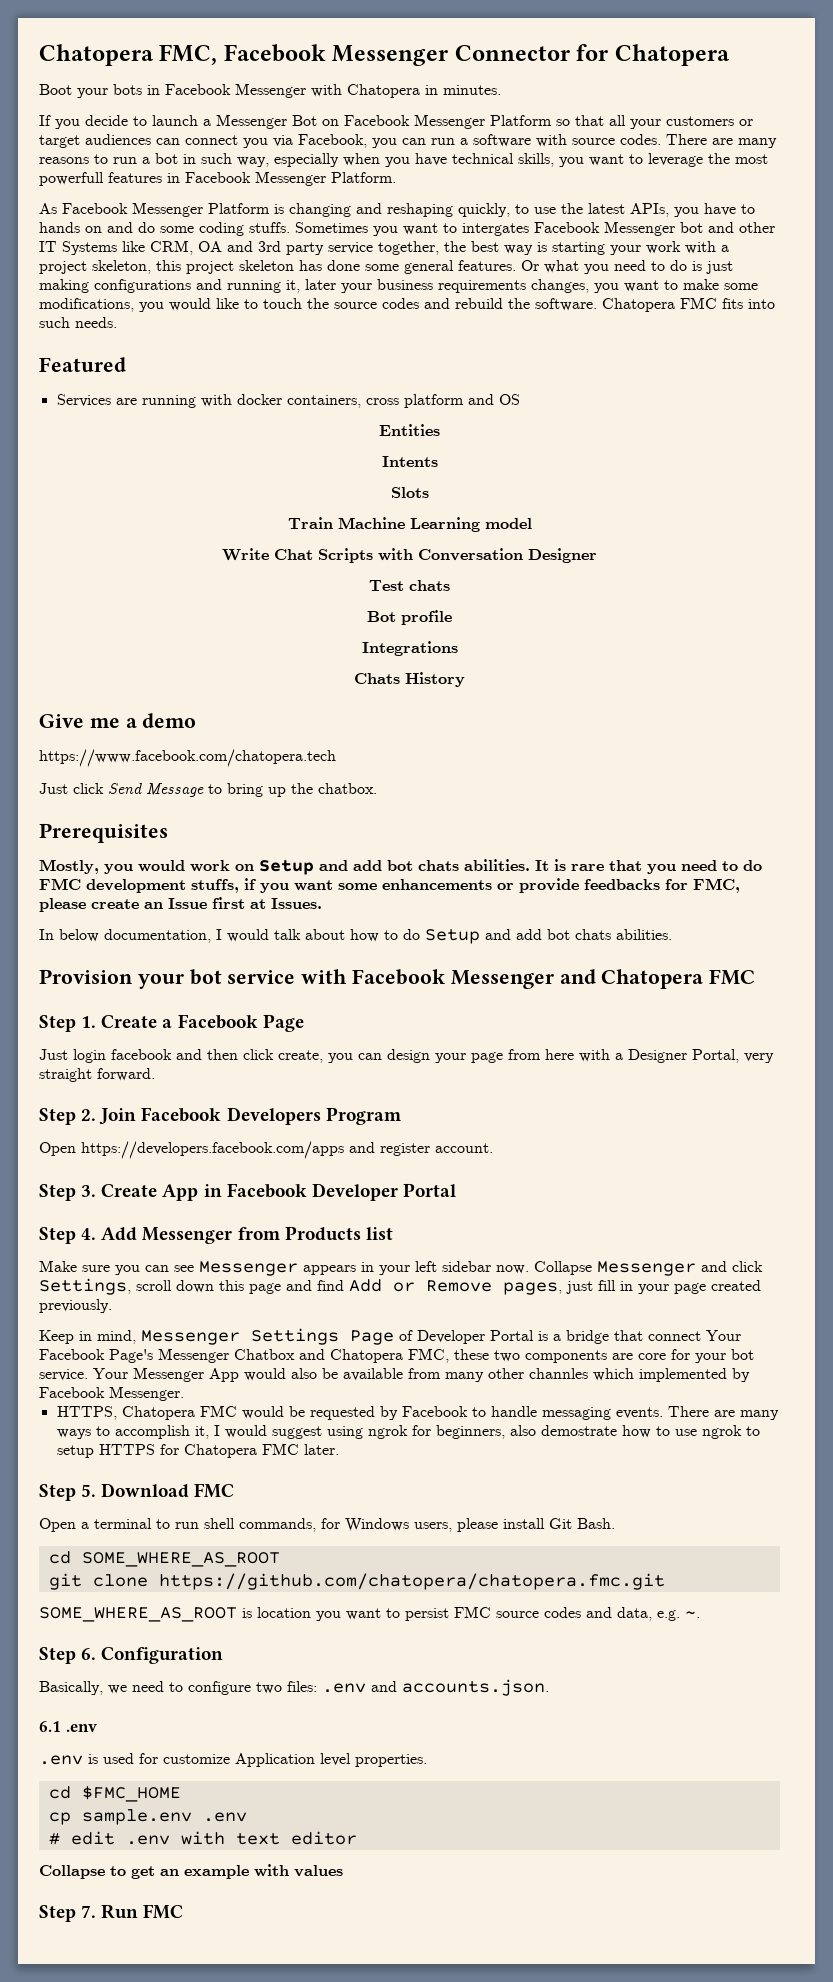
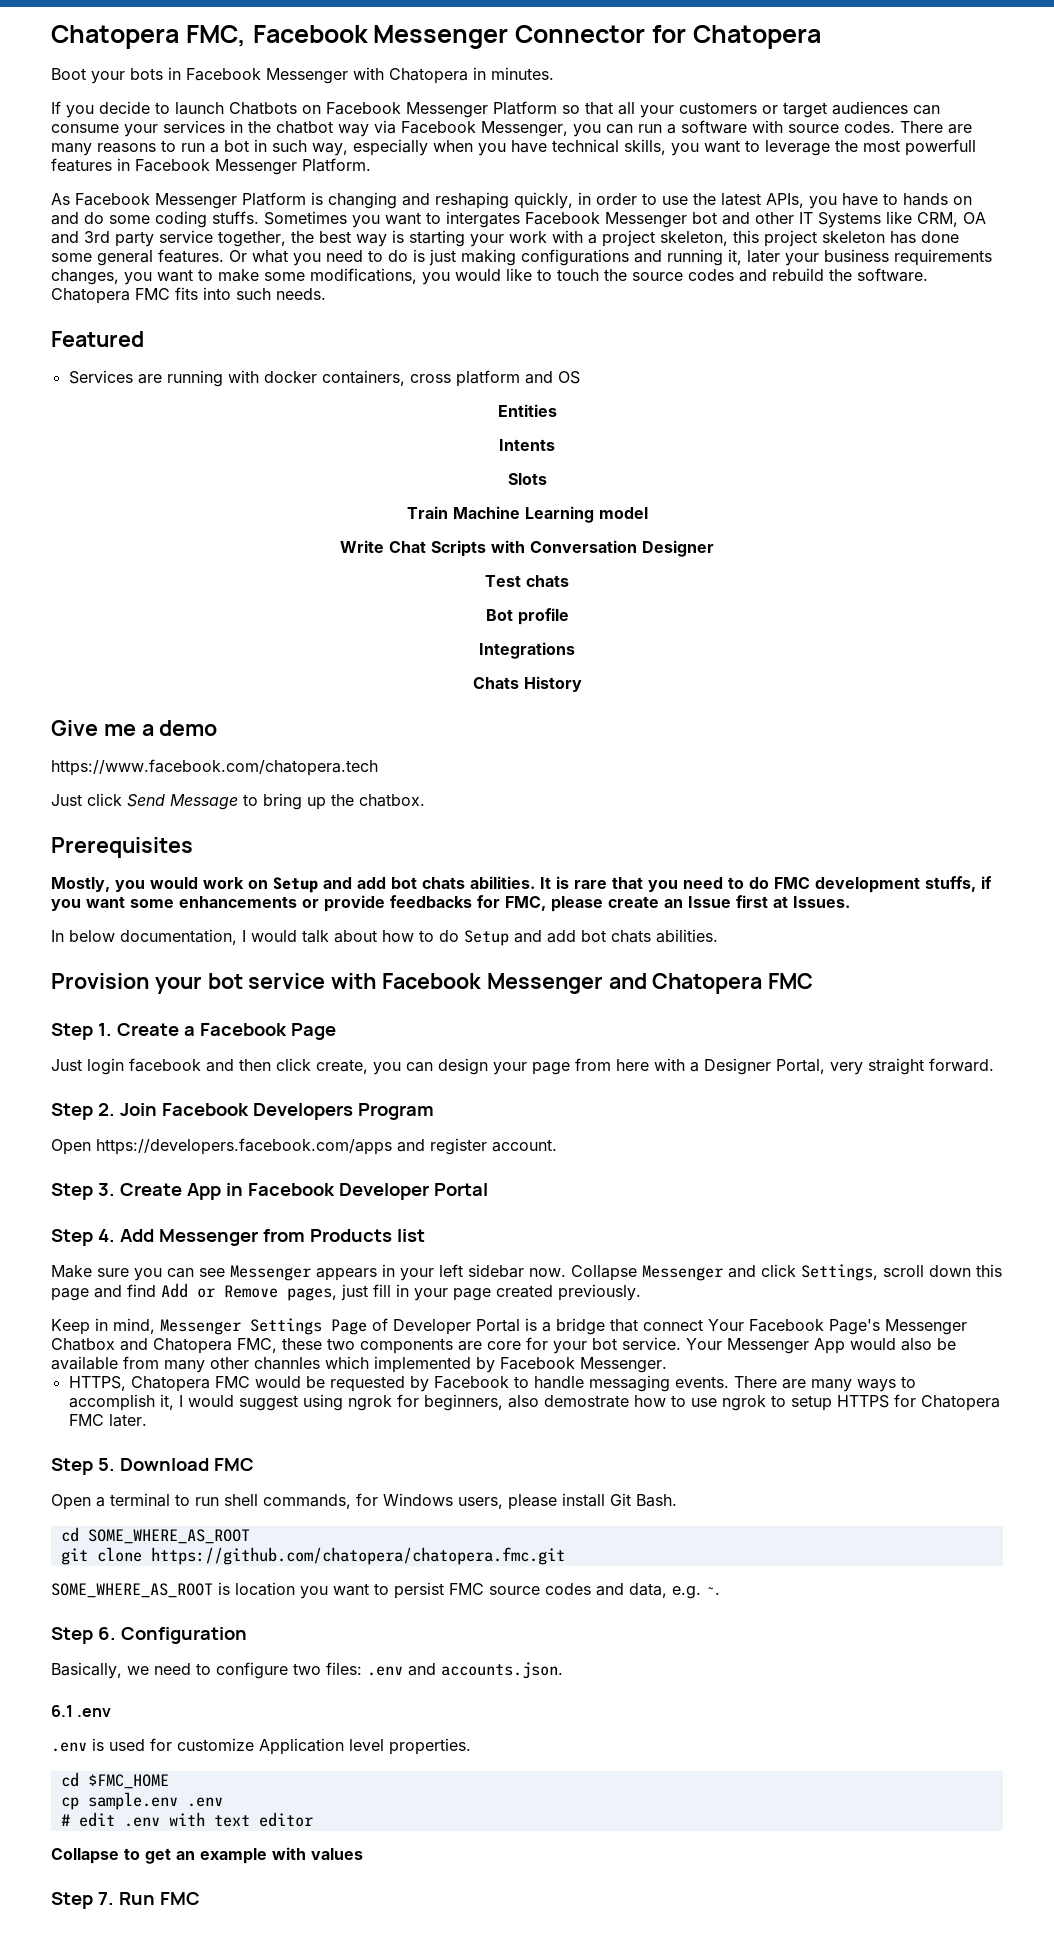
- If you decide to launch a Messenger Bot on Facebook Messenger Platform so that all your customers or target audiences can connect you via Facebook, you can run a software with source codes.
+ If you decide to launch Chatbots on Facebook Messenger Platform so that all your customers or target audiences can consume your services in the chatbot way via Facebook Messenger, you can run a software with source codes.
- As Facebook Messenger Platform is changing and reshaping quickly, to use the latest APIs, you have to hands on and do some coding stuffs.
+ As Facebook Messenger Platform is changing and reshaping quickly, in order to use the latest APIs, you have to hands on and do some coding stuffs.

